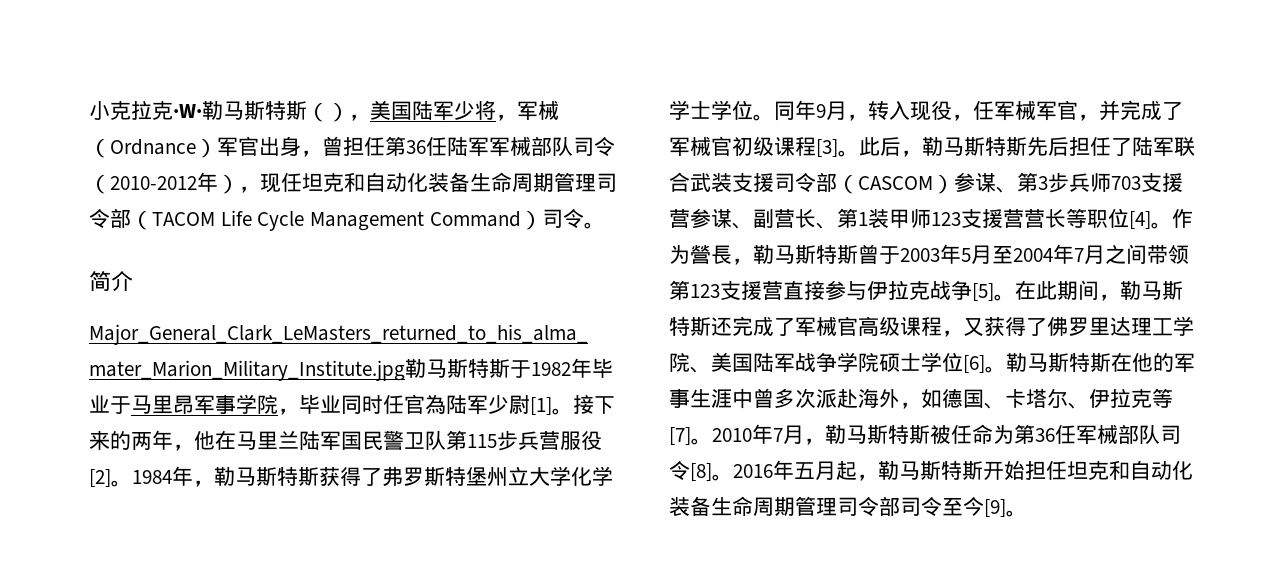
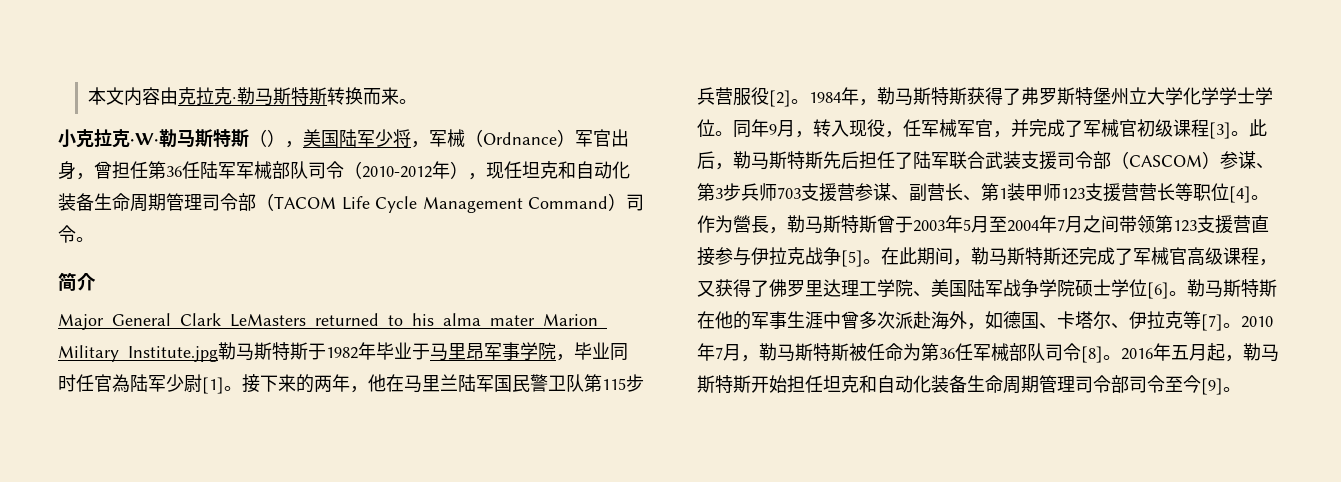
+ 本文内容由克拉克·勒马斯特斯转换而来。

